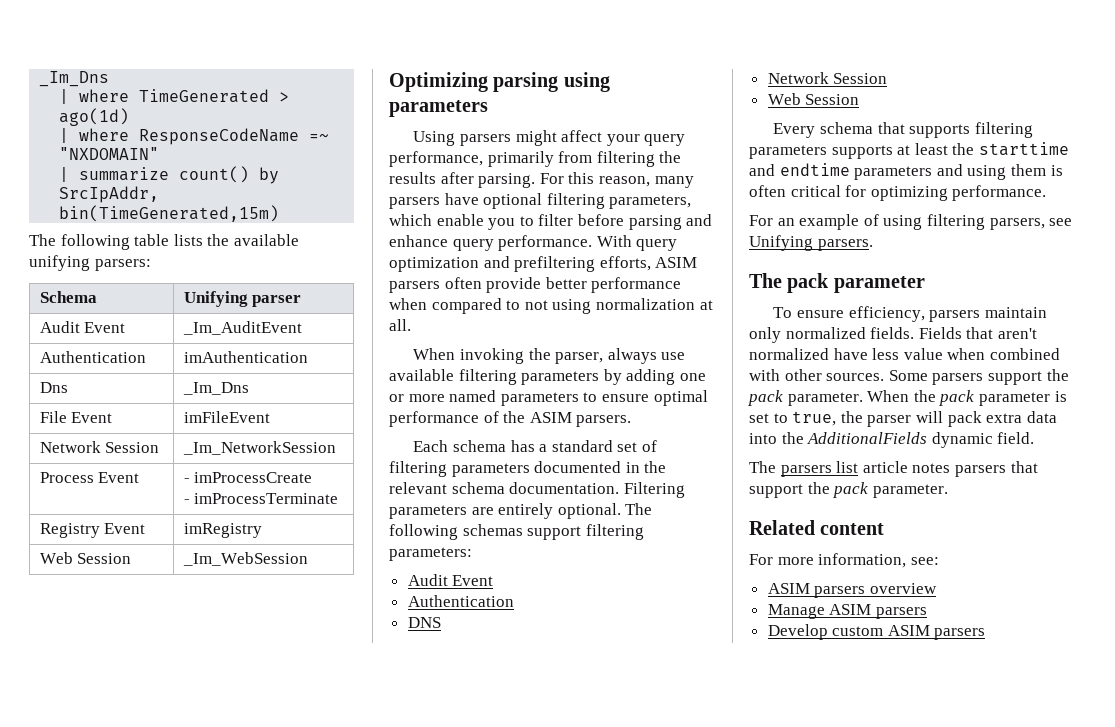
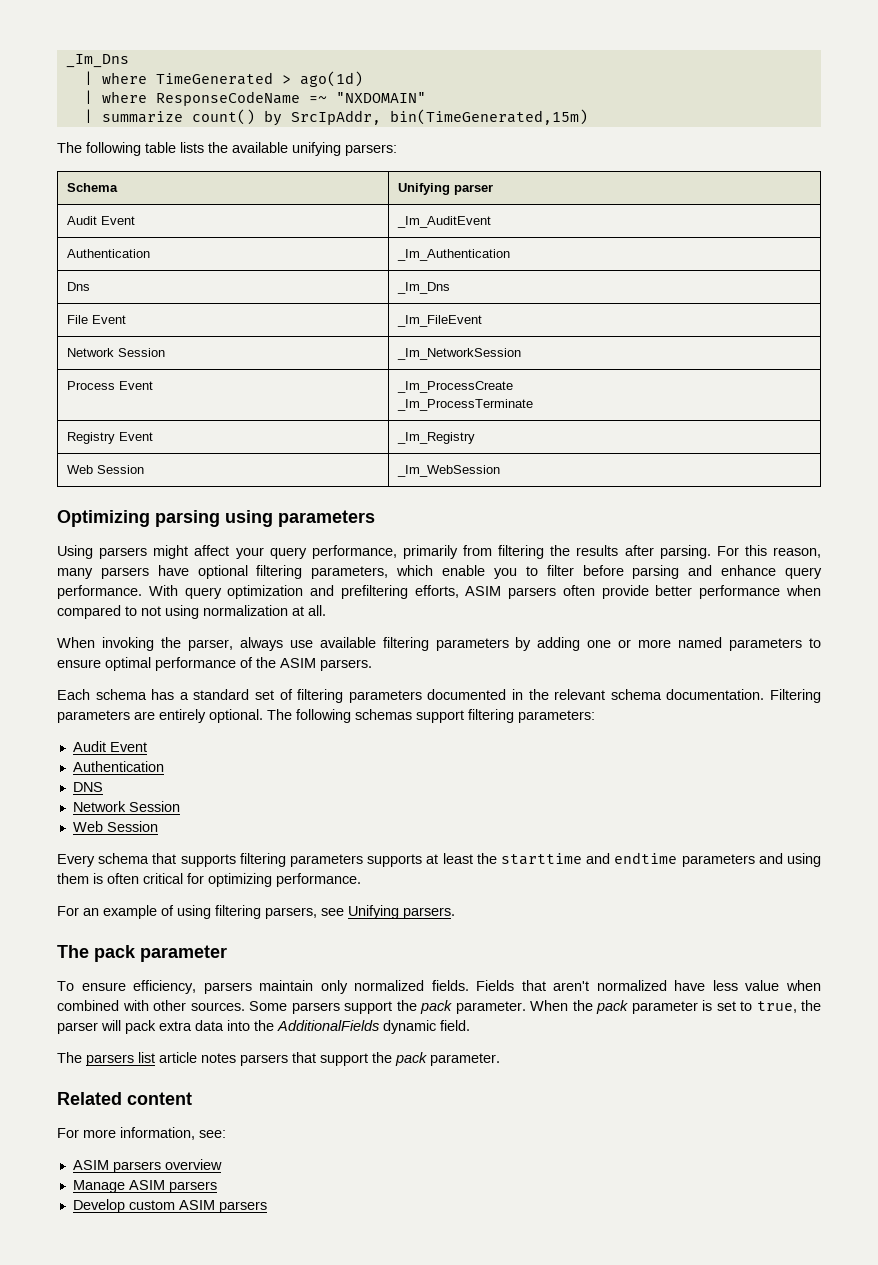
- Authentication | imAuthentication
+ Authentication | _Im_Authentication
- File Event | imFileEvent
+ File Event | _Im_FileEvent
- Process Event | - imProcessCreate
- - imProcessTerminate
+ Process Event | _Im_ProcessCreate
+ _Im_ProcessTerminate
- Registry Event | imRegistry
+ Registry Event | _Im_Registry

